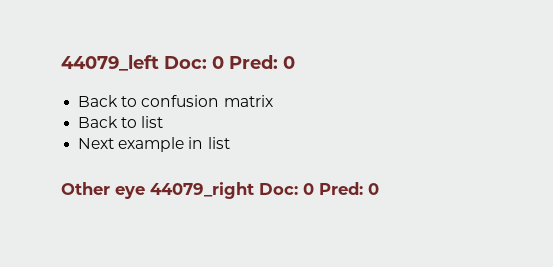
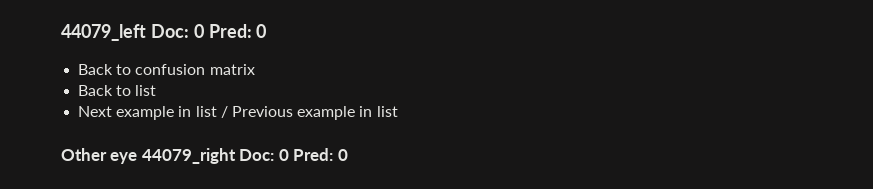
- Next example in list
+ Next example in list / Previous example in list

